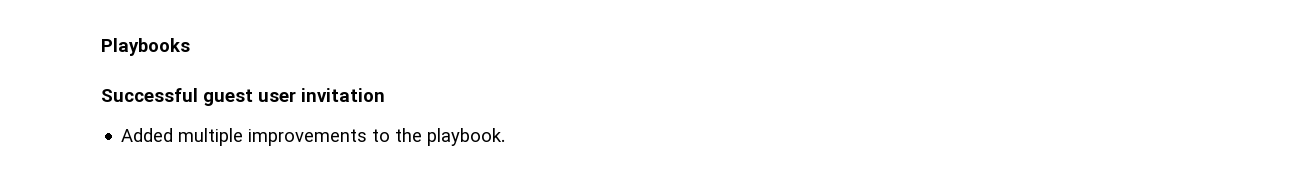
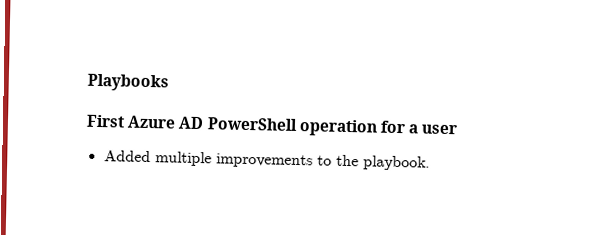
- Successful guest user invitation
+ First Azure AD PowerShell operation for a user

